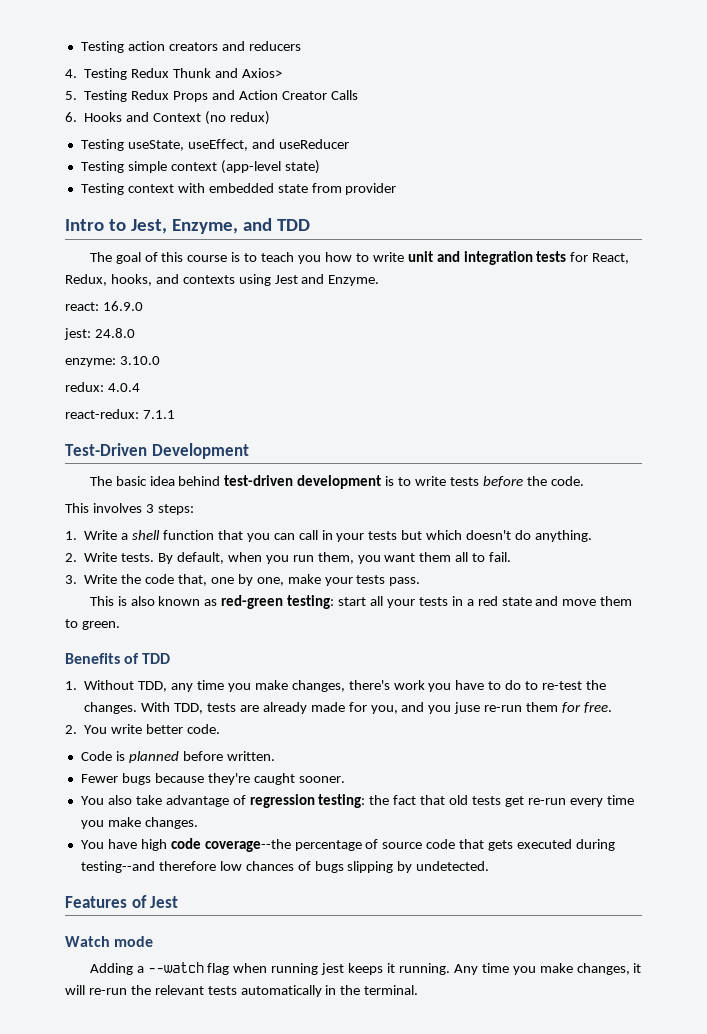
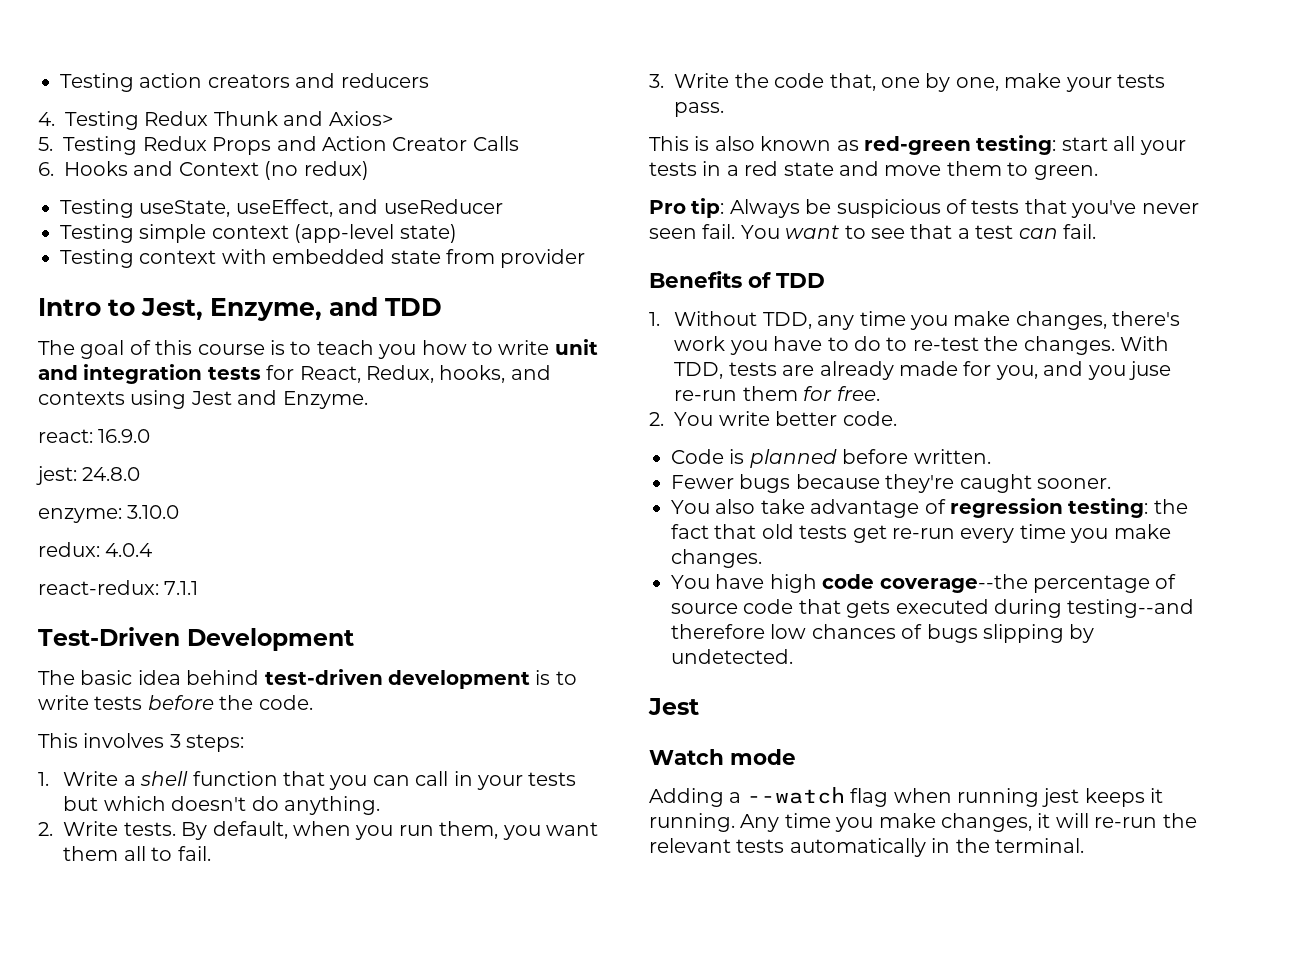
+ Pro tip: Always be suspicious of tests that you've never seen fail. You want to see that a test can fail.
  You have high code coverage--the percentage of source code that gets executed during testing--and therefore low chances of bugs slipping by undetected.
- Features of Jest
+ Jest

